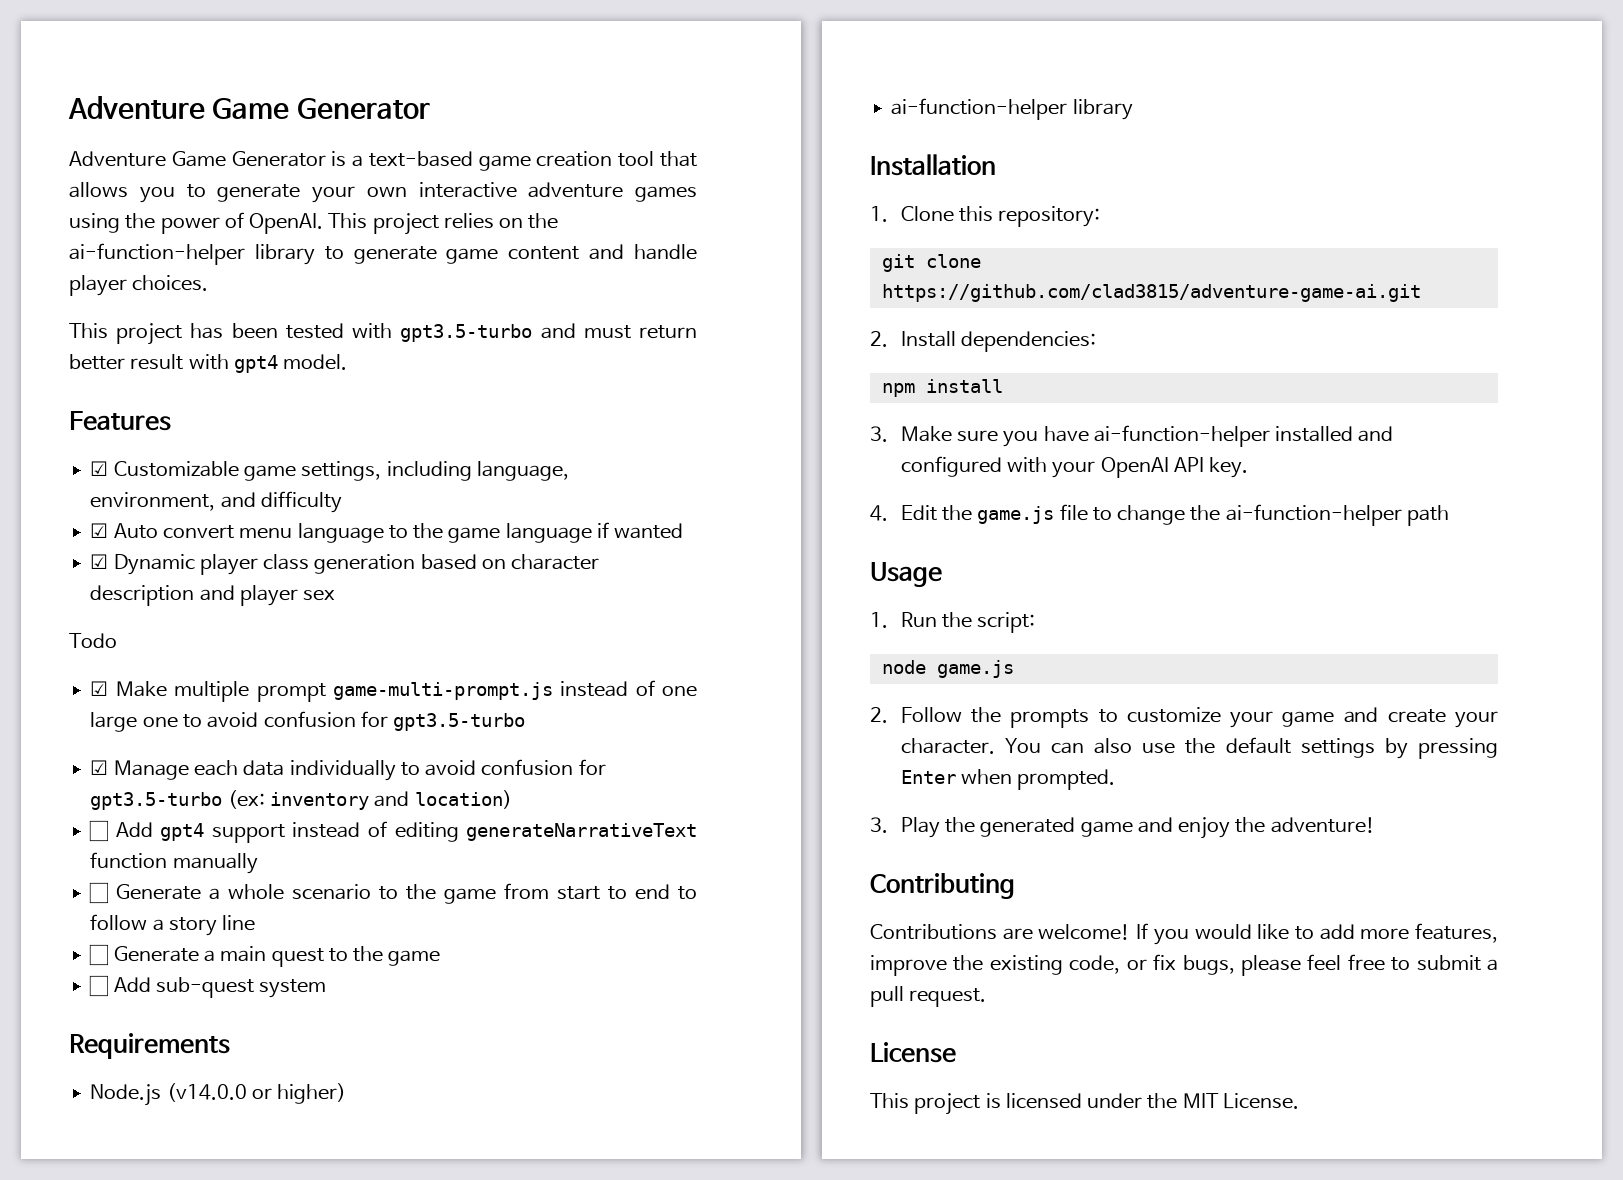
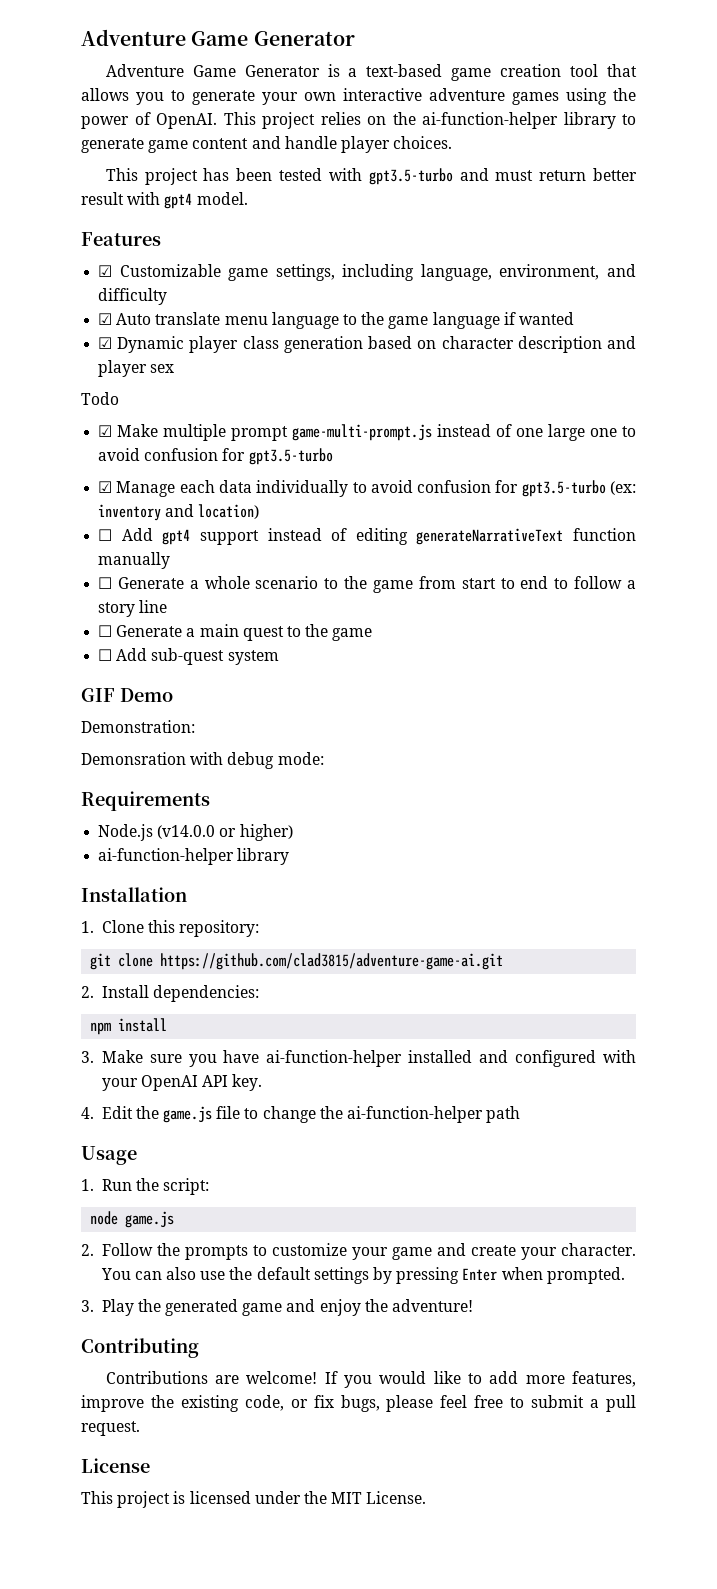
- ☑ Auto convert menu language to the game language if wanted
+ ☑ Auto translate menu language to the game language if wanted
+ GIF Demo
+ Demonstration:
+ Demonsration with debug mode:

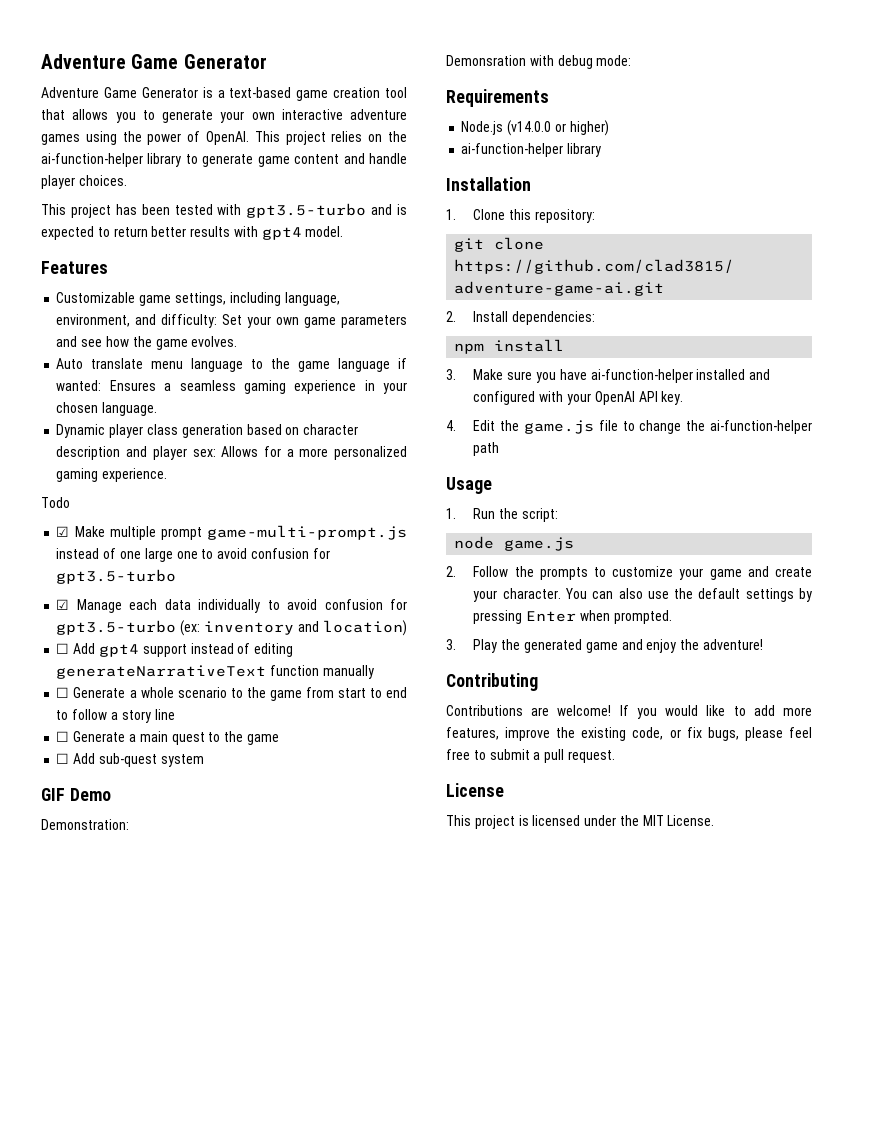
- This project has been tested with gpt3.5-turbo and must return better result with gpt4 model.
+ This project has been tested with gpt3.5-turbo and is expected to return better results with gpt4 model.
- ☑ Customizable game settings, including language, environment, and difficulty
- ☑ Auto translate menu language to the game language if wanted
- ☑ Dynamic player class generation based on character description and player sex
+ Customizable game settings, including language, environment, and difficulty: Set your own game parameters and see how the game evolves.
+ Auto translate menu language to the game language if wanted: Ensures a seamless gaming experience in your chosen language.
+ Dynamic player class generation based on character description and player sex: Allows for a more personalized gaming experience.

